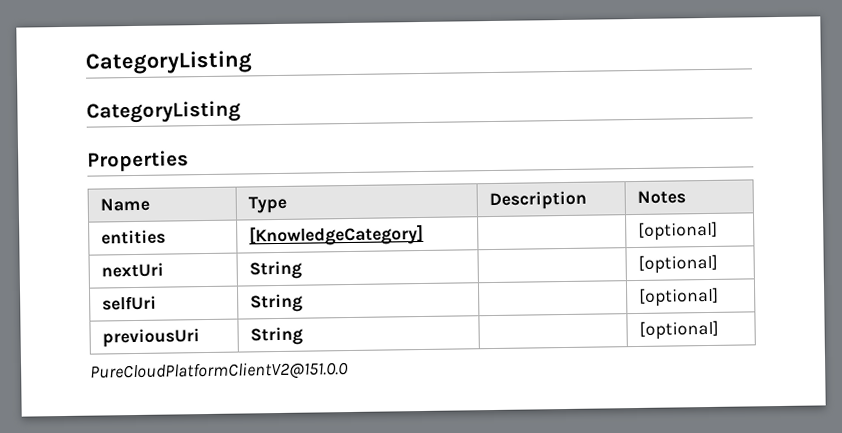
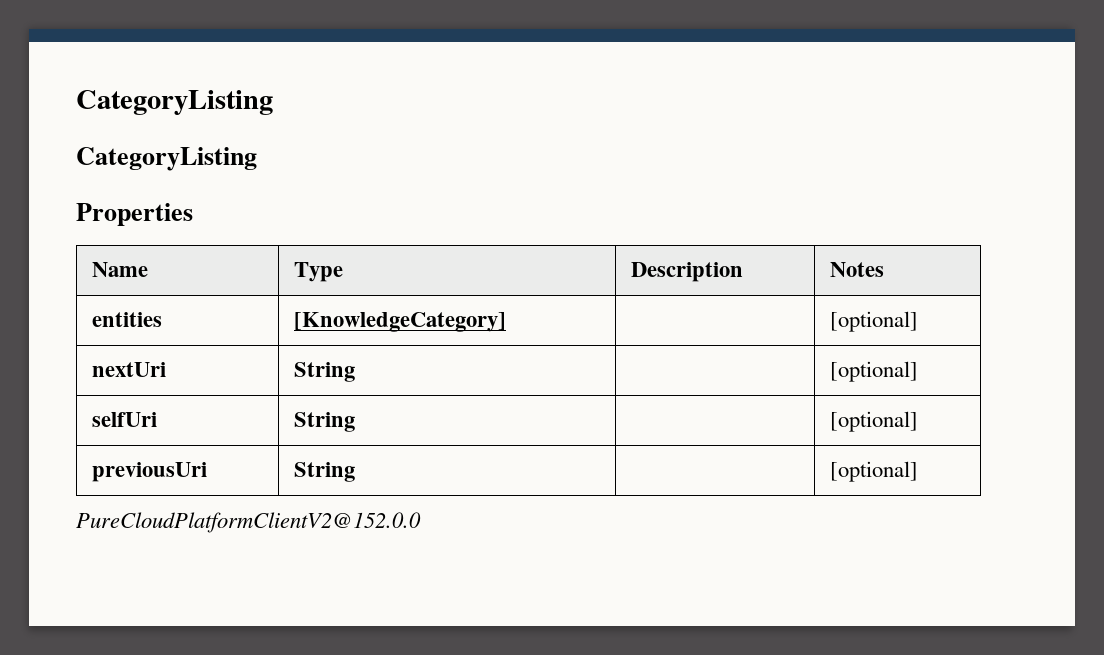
- PureCloudPlatformClientV2@151.0.0
+ PureCloudPlatformClientV2@152.0.0

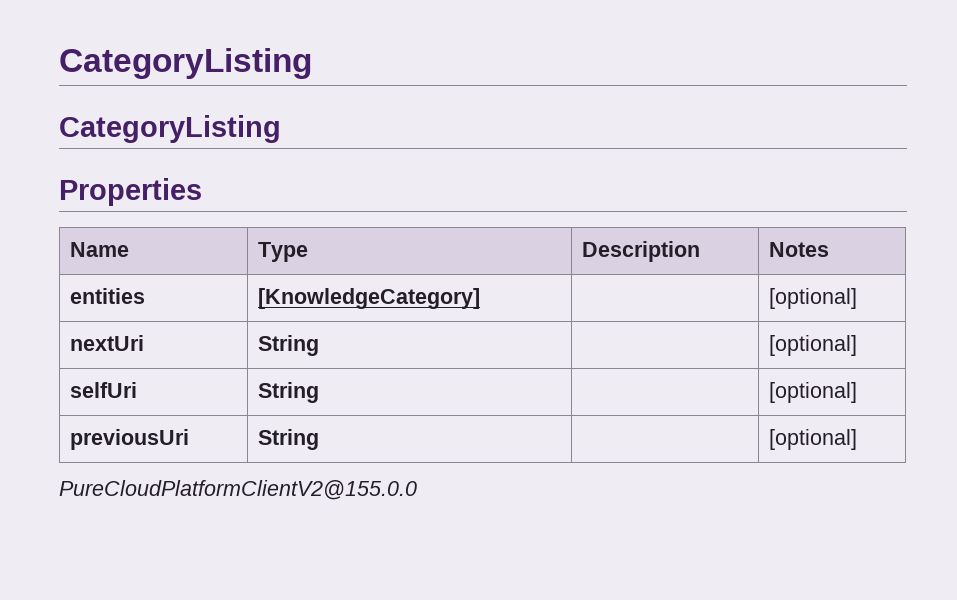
- PureCloudPlatformClientV2@152.0.0
+ PureCloudPlatformClientV2@155.0.0

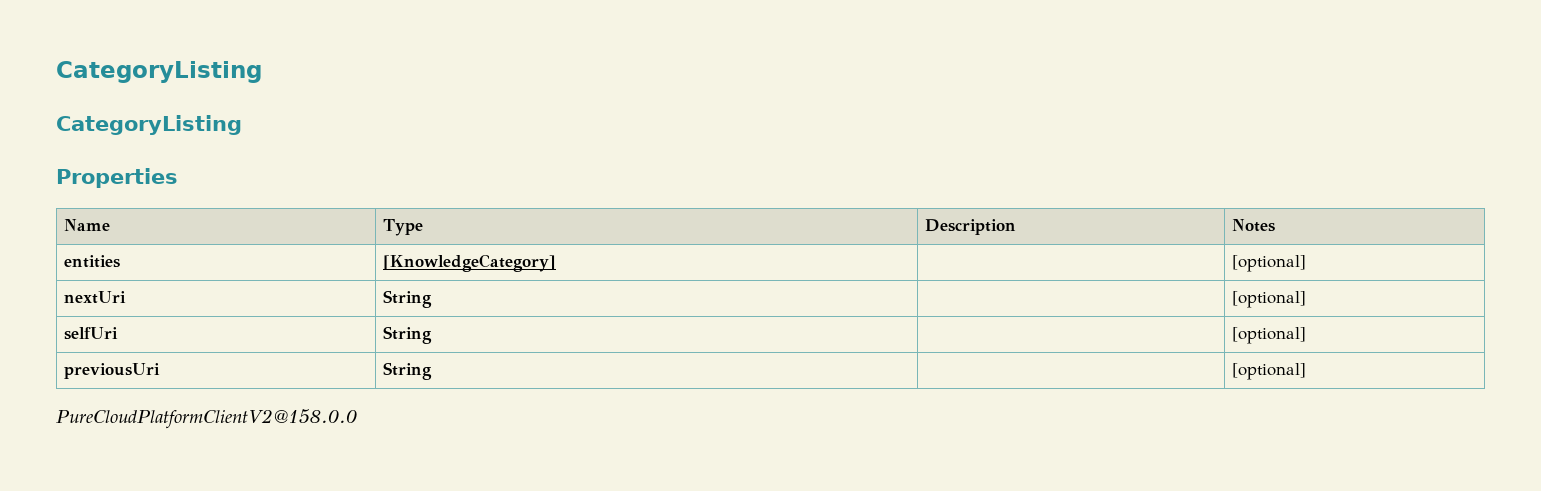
- PureCloudPlatformClientV2@155.0.0
+ PureCloudPlatformClientV2@158.0.0

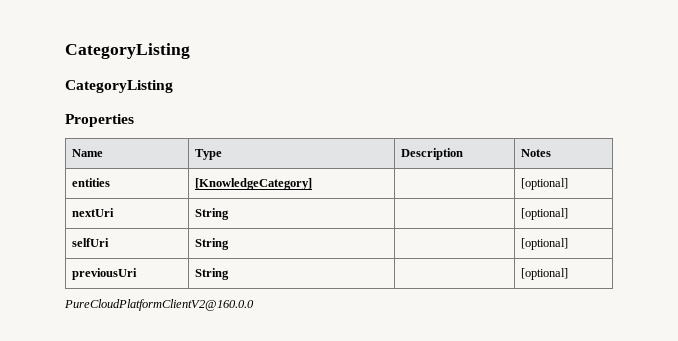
- PureCloudPlatformClientV2@158.0.0
+ PureCloudPlatformClientV2@160.0.0

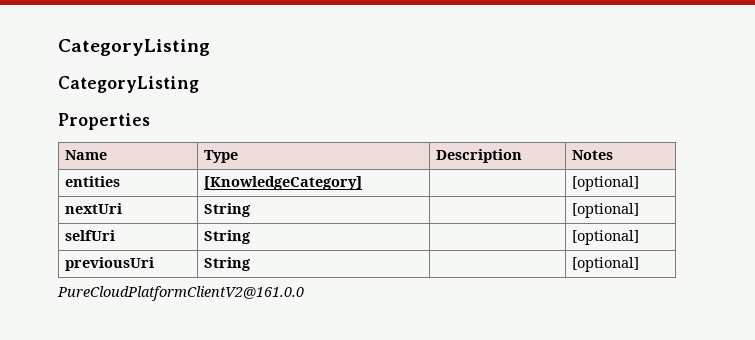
- PureCloudPlatformClientV2@160.0.0
+ PureCloudPlatformClientV2@161.0.0

